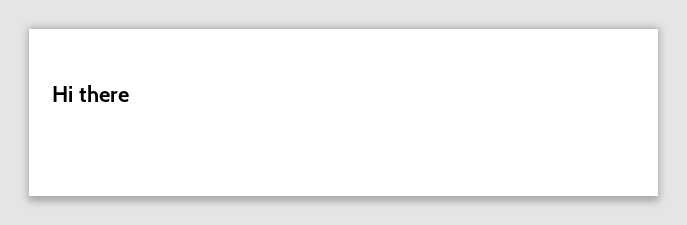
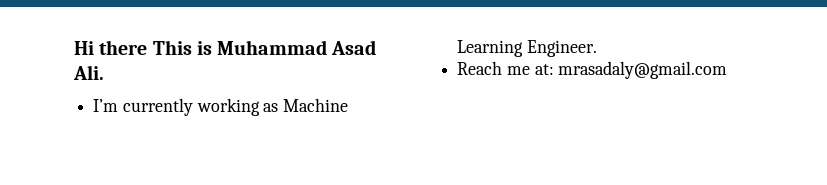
- Hi there
+ Hi there This is Muhammad Asad Ali.
+ I’m currently working as Machine Learning Engineer.
+ Reach me at: mrasadaly@gmail.com

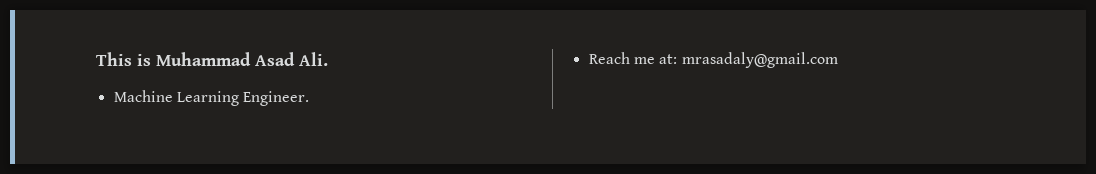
- Hi there This is Muhammad Asad Ali.
+ This is Muhammad Asad Ali.
- I’m currently working as Machine Learning Engineer.
+ Machine Learning Engineer.

